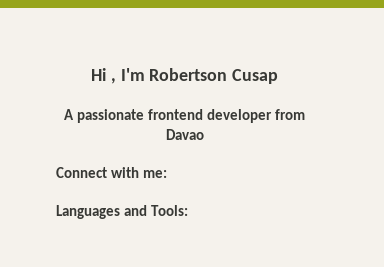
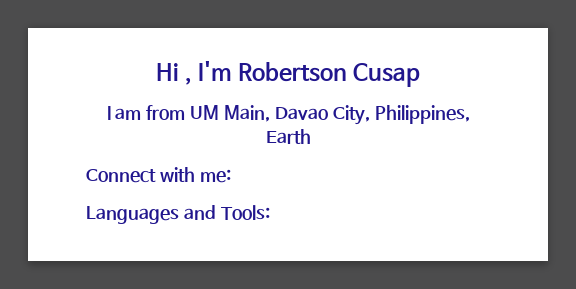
- A passionate frontend developer from Davao
+ I am from UM Main, Davao City, Philippines, Earth

